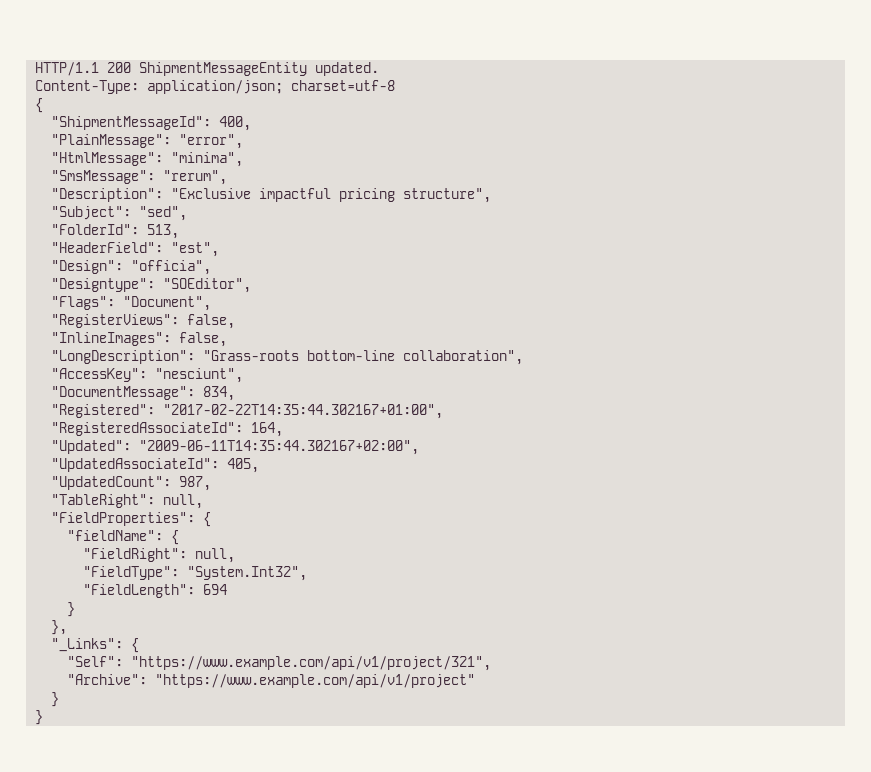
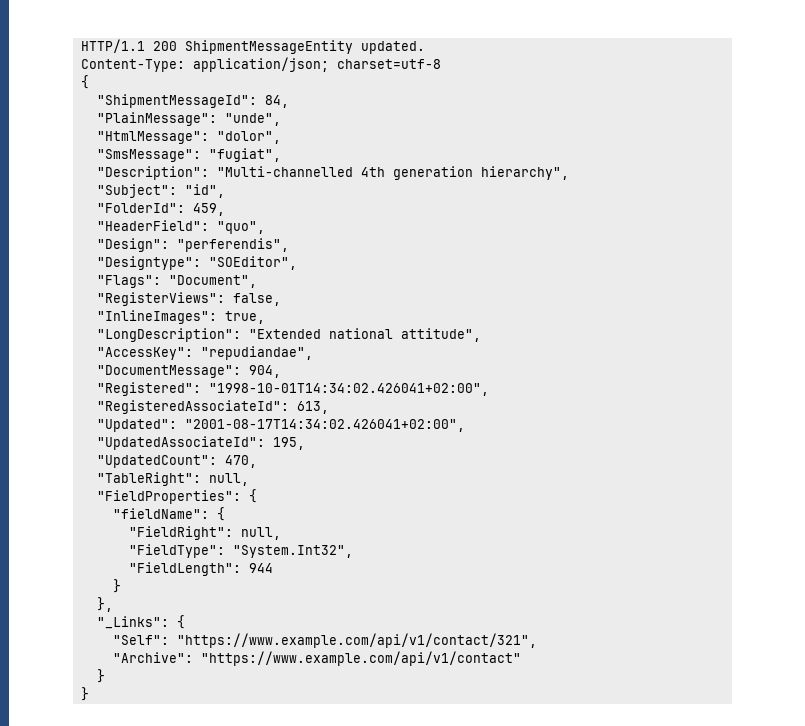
- "ShipmentMessageId": 400,
+ "ShipmentMessageId": 84,
- "PlainMessage": "error",
+ "PlainMessage": "unde",
- "HtmlMessage": "minima",
+ "HtmlMessage": "dolor",
- "SmsMessage": "rerum",
+ "SmsMessage": "fugiat",
- "Description": "Exclusive impactful pricing structure",
+ "Description": "Multi-channelled 4th generation hierarchy",
- "Subject": "sed",
+ "Subject": "id",
- "FolderId": 513,
+ "FolderId": 459,
- "HeaderField": "est",
+ "HeaderField": "quo",
- "Design": "officia",
+ "Design": "perferendis",
- "InlineImages": false,
+ "InlineImages": true,
- "LongDescription": "Grass-roots bottom-line collaboration",
+ "LongDescription": "Extended national attitude",
- "AccessKey": "nesciunt",
+ "AccessKey": "repudiandae",
- "DocumentMessage": 834,
+ "DocumentMessage": 904,
- "Registered": "2017-02-22T14:35:44.302167+01:00",
+ "Registered": "1998-10-01T14:34:02.426041+02:00",
- "RegisteredAssociateId": 164,
+ "RegisteredAssociateId": 613,
- "Updated": "2009-06-11T14:35:44.302167+02:00",
+ "Updated": "2001-08-17T14:34:02.426041+02:00",
- "UpdatedAssociateId": 405,
+ "UpdatedAssociateId": 195,
- "UpdatedCount": 987,
+ "UpdatedCount": 470,
- "FieldLength": 694
+ "FieldLength": 944
- "Self": "https://www.example.com/api/v1/project/321",
+ "Self": "https://www.example.com/api/v1/contact/321",
- "Archive": "https://www.example.com/api/v1/project"
+ "Archive": "https://www.example.com/api/v1/contact"

